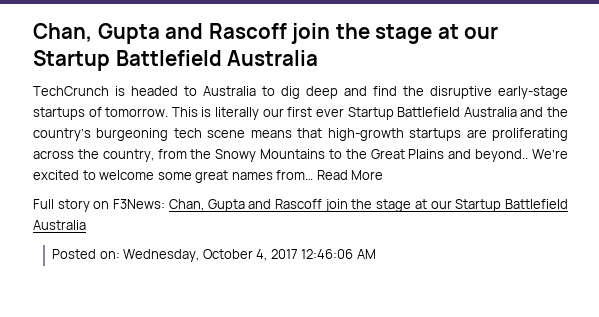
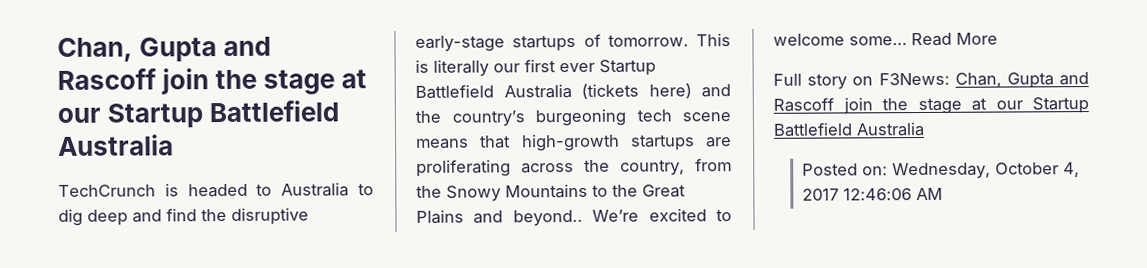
- This is literally our first ever Startup Battlefield Australia and the country’s burgeoning tech scene means that high-growth startups are proliferating across the country, from the Snowy Mountains to the Great Plains and beyond..
+ This is literally our first ever Startup Battlefield Australia (tickets here) and the country’s burgeoning tech scene means that high-growth startups are proliferating across the country, from the Snowy Mountains to the Great Plains and beyond..
- We’re excited to welcome some great names from…
+ We’re excited to welcome some…

